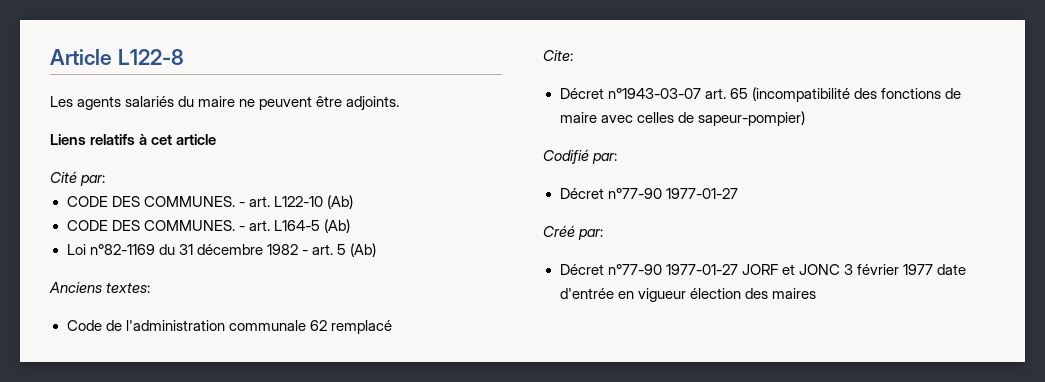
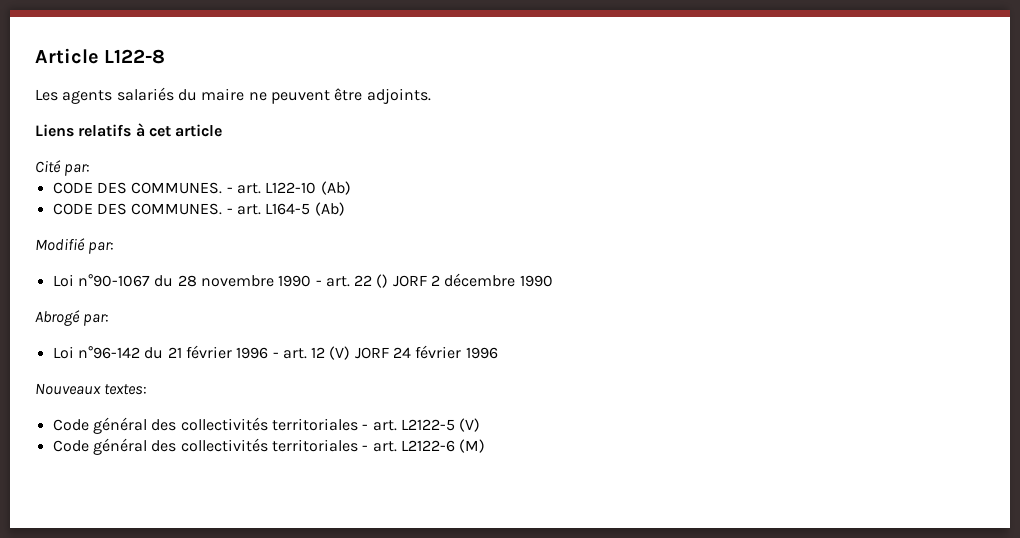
- Loi n°82-1169 du 31 décembre 1982 - art. 5 (Ab)
- Anciens textes:
- Code de l'administration communale 62 remplacé
- Cite:
- Décret n°1943-03-07 art. 65 (incompatibilité des fonctions de maire avec celles de sapeur-pompier)
- Codifié par:
- Décret n°77-90 1977-01-27
- Créé par:
- Décret n°77-90 1977-01-27 JORF et JONC 3 février 1977 date d'entrée en vigueur élection des maires
+ Modifié par:
+ Loi n°90-1067 du 28 novembre 1990 - art. 22 () JORF 2 décembre 1990
+ Abrogé par:
+ Loi n°96-142 du 21 février 1996 - art. 12 (V) JORF 24 février 1996
+ Nouveaux textes:
+ Code général des collectivités territoriales - art. L2122-5 (V)
+ Code général des collectivités territoriales - art. L2122-6 (M)

